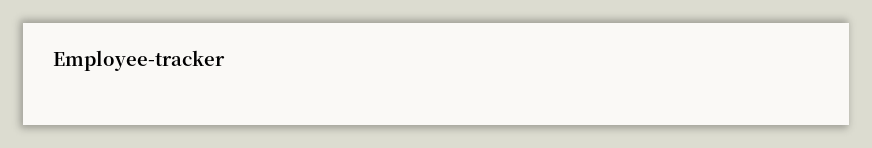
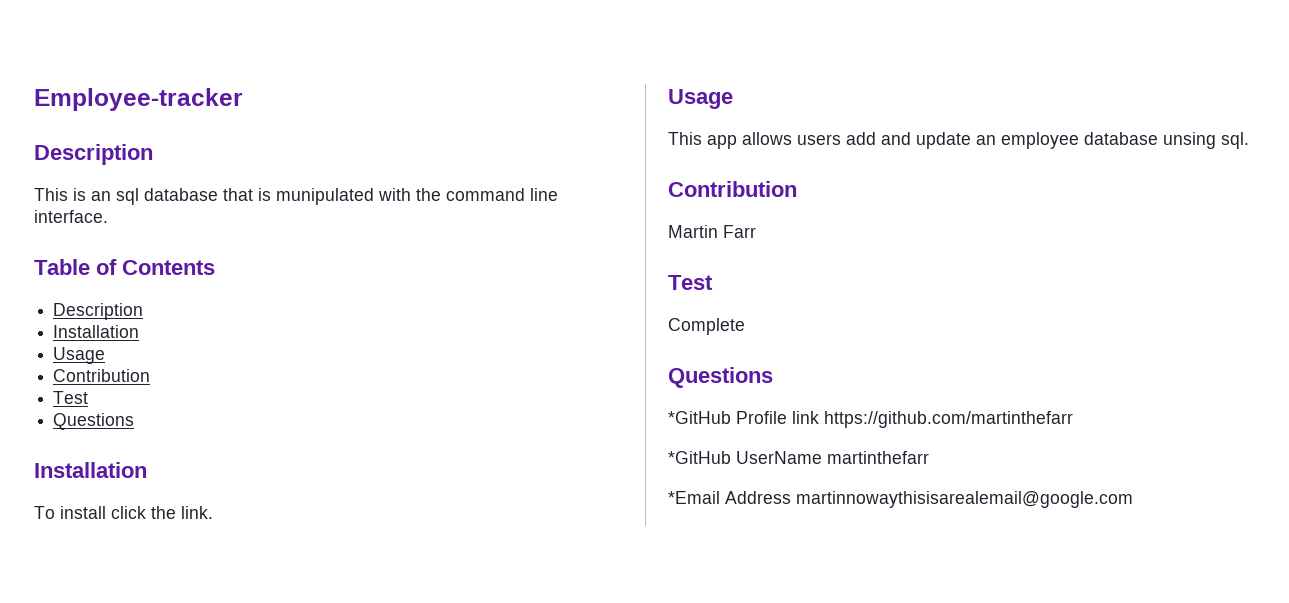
  Employee-tracker
+ Description
+ This is an sql database that is munipulated with the command line interface.
+ Table of Contents
+ Description
+ Installation
+ Usage
+ Contribution
+ Test
+ Questions
+ Installation
+ To install click the link.
+ Usage
+ This app allows users add and update an employee database unsing sql.
+ Contribution
+ Martin Farr
+ Test
+ Complete
+ Questions
+ *GitHub Profile link https://github.com/martinthefarr
+ *GitHub UserName martinthefarr
+ *Email Address martinnowaythisisarealemail@google.com

